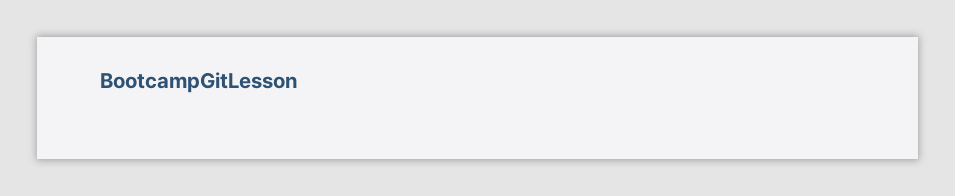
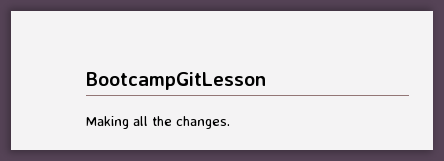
+ Making all the changes.

